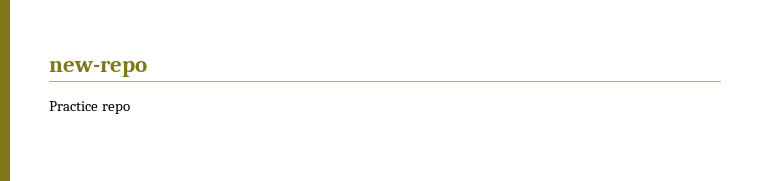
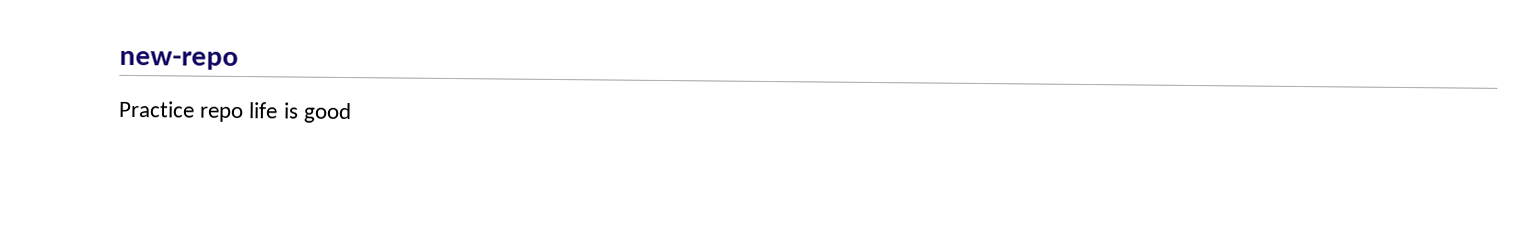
- Practice repo
+ Practice repo life is good

